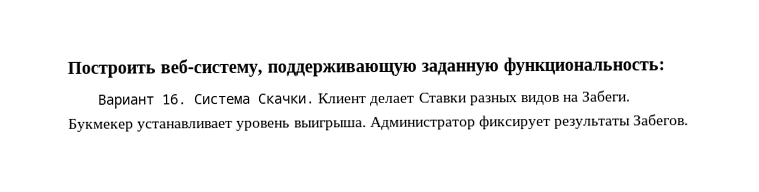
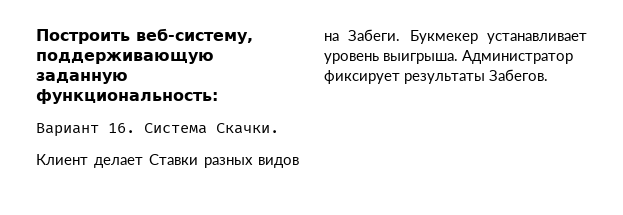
- Вариант 16. Система Скачки. Клиент делает Ставки разных видов на Забеги.
+ Вариант 16. Система Скачки.
+ Клиент делает Ставки разных видов на Забеги.

